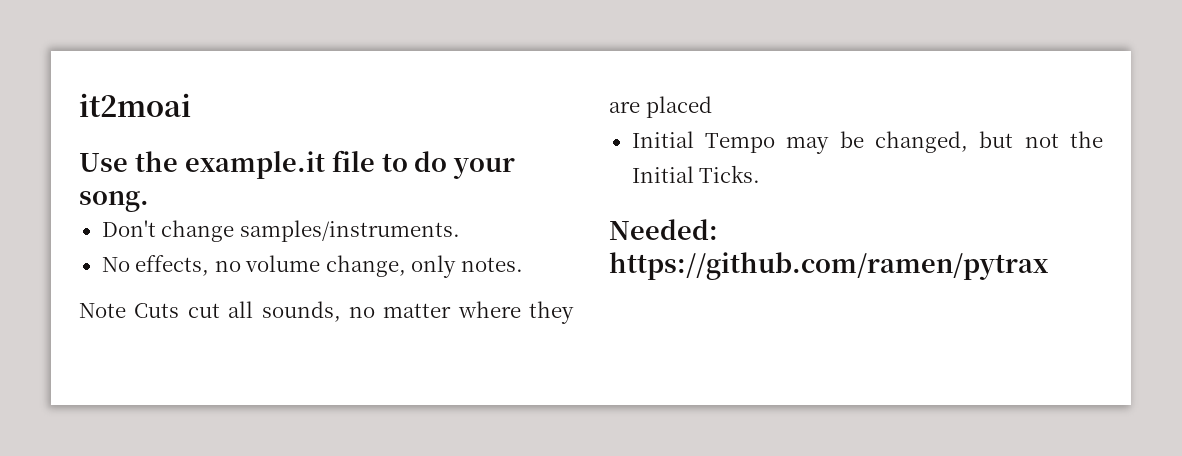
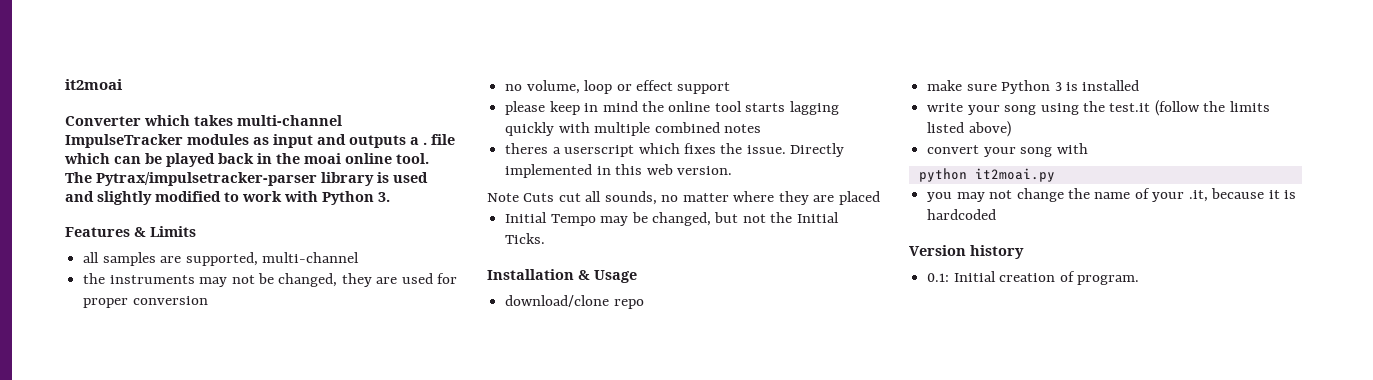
- Use the example.it file to do your song.
- Don't change samples/instruments.
- No effects, no volume change, only notes.
+ Converter which takes multi-channel ImpulseTracker modules as input and outputs a . file which can be played back in the moai online tool. The Pytrax/impulsetracker-parser library is used and slightly modified to work with Python 3.
+ Features & Limits
+ all samples are supported, multi-channel
+ the instruments may not be changed, they are used for proper conversion
+ no volume, loop or effect support
+ please keep in mind the online tool starts lagging quickly with multiple combined notes
+ theres a userscript which fixes the issue. Directly implemented in this web version.
- Needed: https://github.com/ramen/pytrax
+ Installation & Usage
+ download/clone repo
+ make sure Python 3 is installed
+ write your song using the test.it (follow the limits listed above)
+ convert your song with
+ python it2moai.py
+ you may not change the name of your .it, because it is hardcoded
+ Version history
+ 0.1: Initial creation of program.

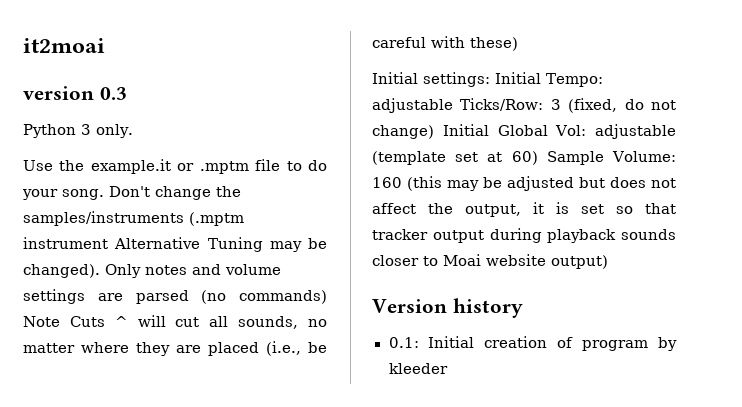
- Converter which takes multi-channel ImpulseTracker modules as input and outputs a . file which can be played back in the moai online tool. The Pytrax/impulsetracker-parser library is used and slightly modified to work with Python 3.
- Features & Limits
- all samples are supported, multi-channel
- the instruments may not be changed, they are used for proper conversion
- no volume, loop or effect support
- please keep in mind the online tool starts lagging quickly with multiple combined notes
- theres a userscript which fixes the issue. Directly implemented in this web version.
- Note Cuts cut all sounds, no matter where they are placed
- Initial Tempo may be changed, but not the Initial Ticks.
- Installation & Usage
- download/clone repo
- make sure Python 3 is installed
- write your song using the test.it (follow the limits listed above)
- convert your song with
- python it2moai.py
- you may not change the name of your .it, because it is hardcoded
+ version 0.3
+ Python 3 only.
+ Use the example.it or .mptm file to do your song. Don't change the samples/instruments (.mptm instrument Alternative Tuning may be changed). Only notes and volume settings are parsed (no commands) Note Cuts ^ will cut all sounds, no matter where they are placed (i.e., be careful with these)
+ Initial settings: Initial Tempo: adjustable Ticks/Row: 3 (fixed, do not change) Initial Global Vol: adjustable (template set at 60) Sample Volume: 160 (this may be adjusted but does not affect the output, it is set so that tracker output during playback sounds closer to Moai website output)
- 0.1: Initial creation of program.
+ 0.1: Initial creation of program by kleeder

